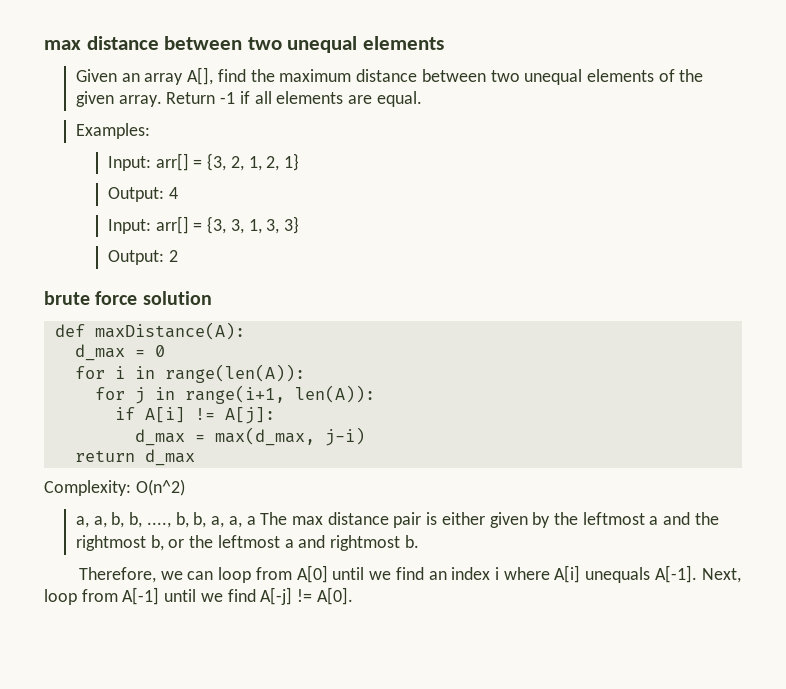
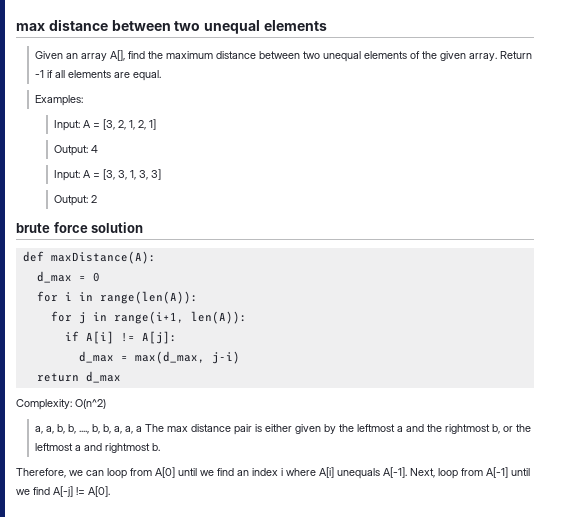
- Input: arr[] = {3, 2, 1, 2, 1}
+ Input: A = [3, 2, 1, 2, 1]
- Input: arr[] = {3, 3, 1, 3, 3}
+ Input: A = [3, 3, 1, 3, 3]

